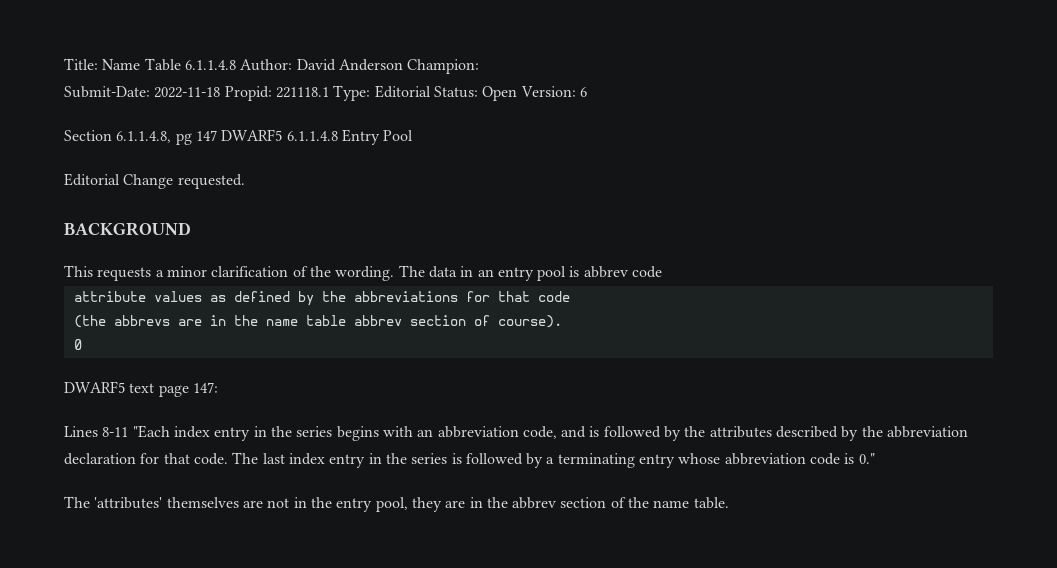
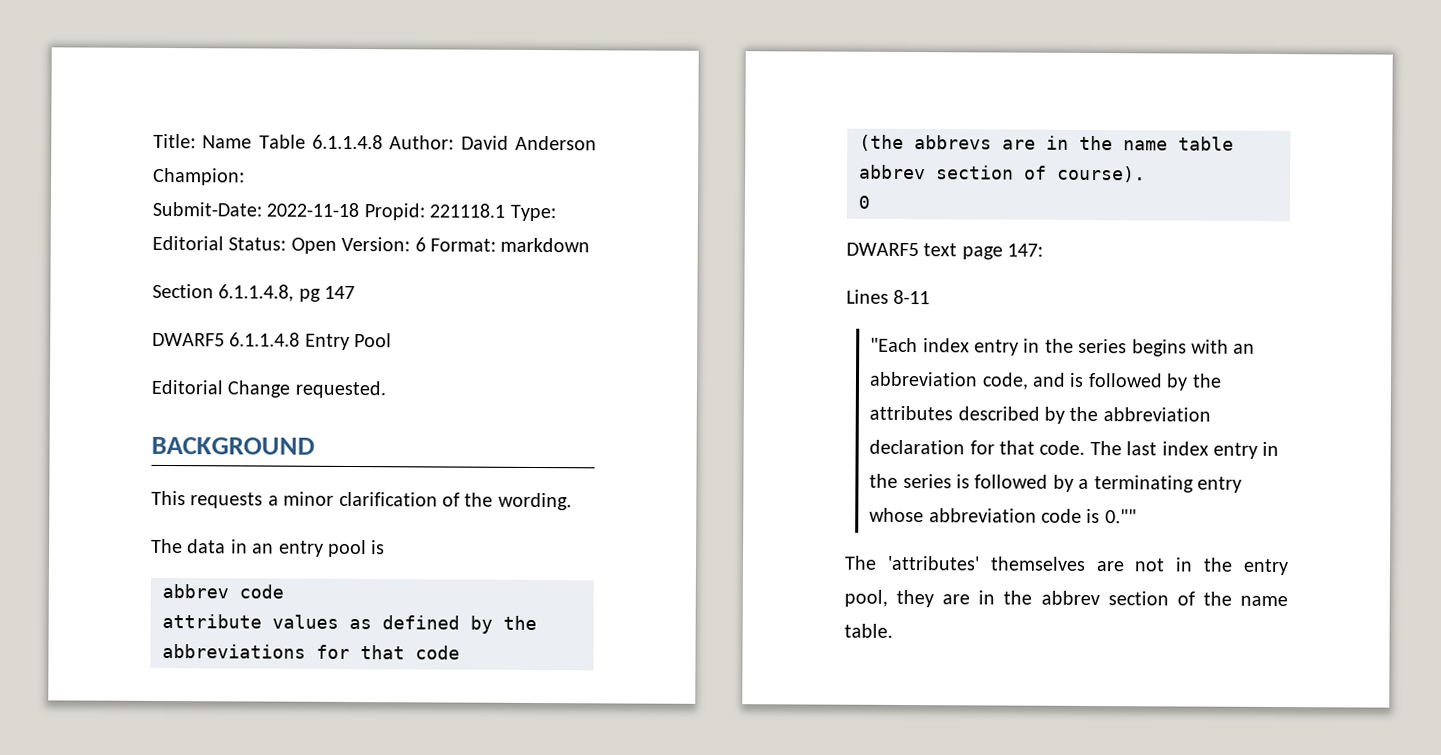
- Submit-Date: 2022-11-18 Propid: 221118.1 Type: Editorial Status: Open Version: 6
+ Submit-Date: 2022-11-18 Propid: 221118.1 Type: Editorial Status: Open Version: 6 Format: markdown
- Section 6.1.1.4.8, pg 147 DWARF5 6.1.1.4.8 Entry Pool
+ Section 6.1.1.4.8, pg 147
+ DWARF5 6.1.1.4.8 Entry Pool
- This requests a minor clarification of the wording. The data in an entry pool is abbrev code
+ This requests a minor clarification of the wording.
+ The data in an entry pool is
+ abbrev code
- Lines 8-11 "Each index entry in the series begins with an abbreviation code, and is followed by the attributes described by the abbreviation declaration for that code.
+ Lines 8-11
+ "Each index entry in the series begins with an abbreviation code, and is followed by the attributes described by the abbreviation declaration for that code.
- The last index entry in the series is followed by a terminating entry whose abbreviation code is 0."
+ The last index entry in the series is followed by a terminating entry whose abbreviation code is 0.""

